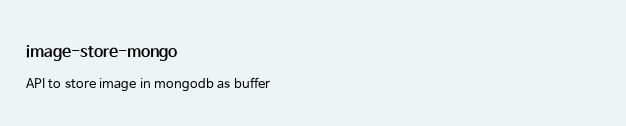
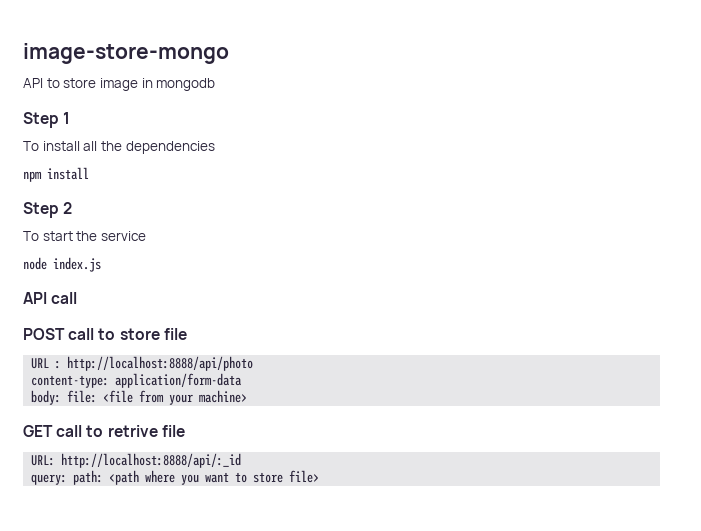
- API to store image in mongodb as buffer
+ API to store image in mongodb
+ Step 1
+ To install all the dependencies
+ npm install
+ Step 2
+ To start the service
+ node index.js
+ API call
+ POST call to store file
+ URL : http://localhost:8888/api/photo
+ content-type: application/form-data
+ body: file: <file from your machine>
+ GET call to retrive file
+ URL: http://localhost:8888/api/:_id
+ query: path: <path where you want to store file>

